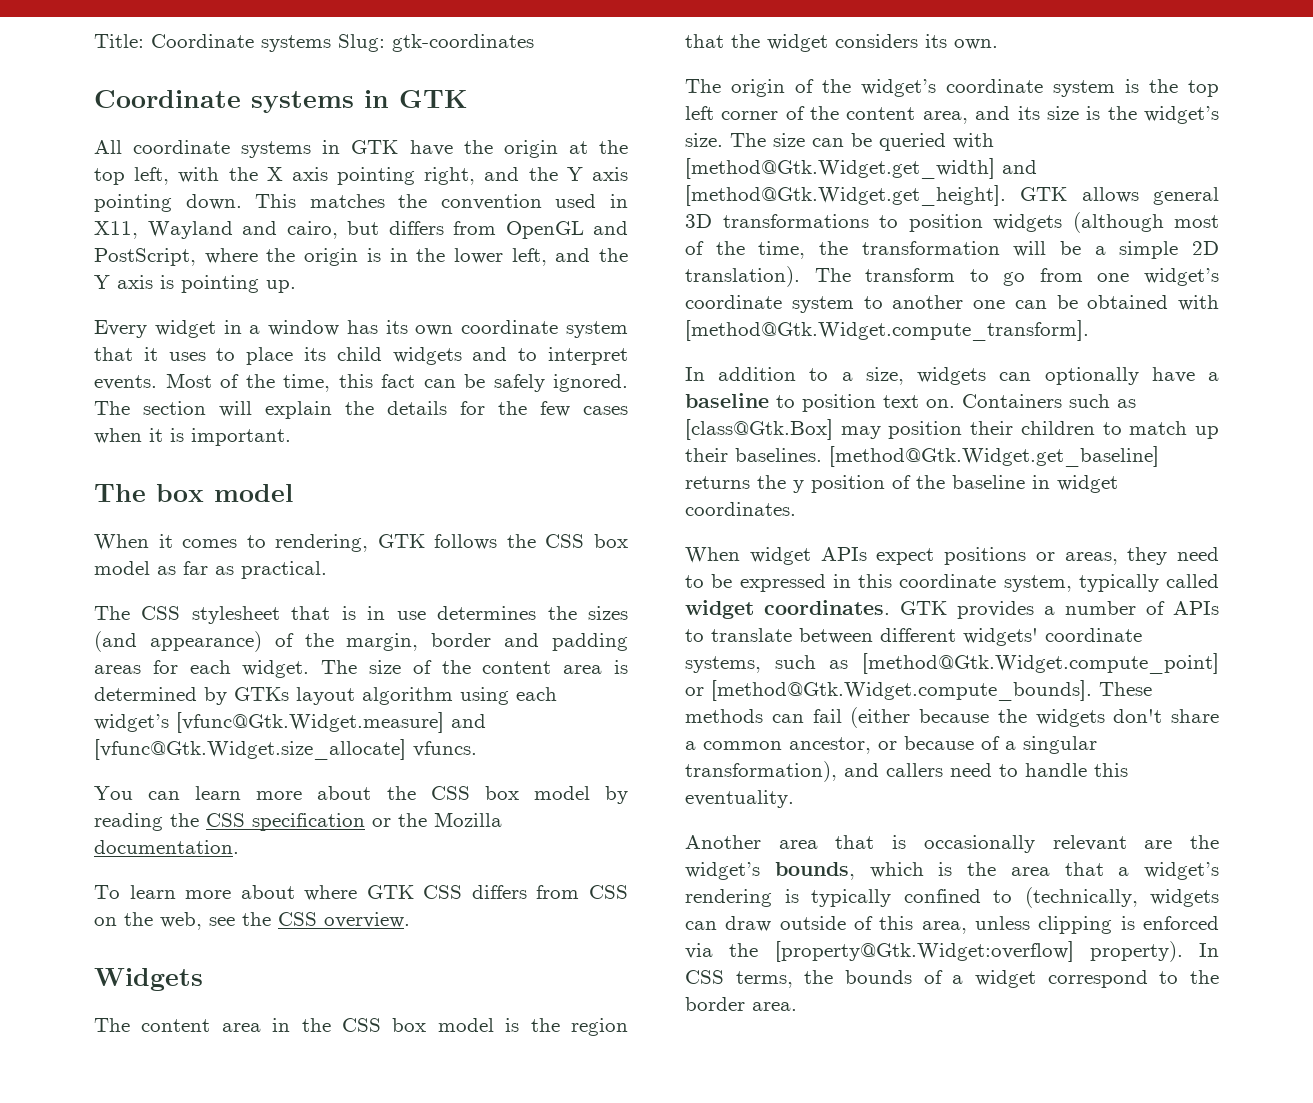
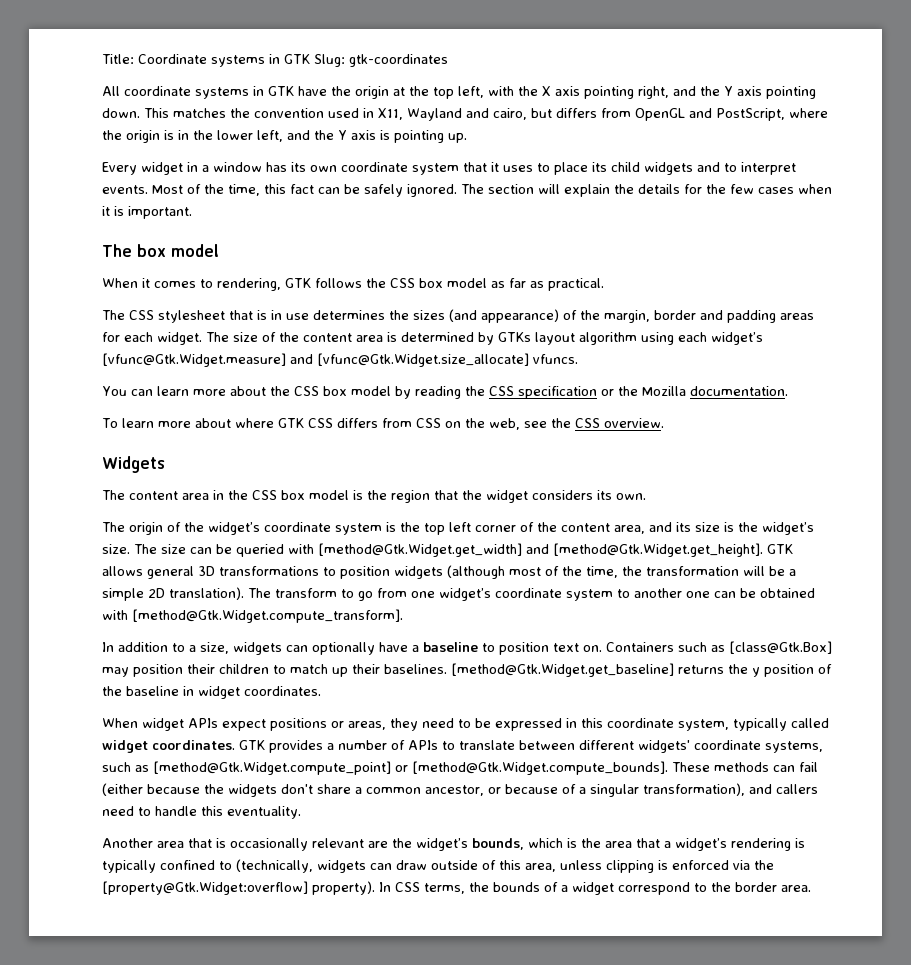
- Title: Coordinate systems Slug: gtk-coordinates
- Coordinate systems in GTK
+ Title: Coordinate systems in GTK Slug: gtk-coordinates

